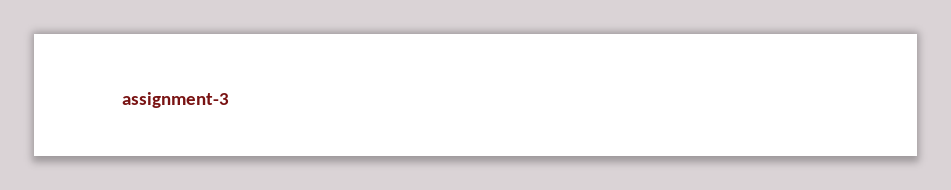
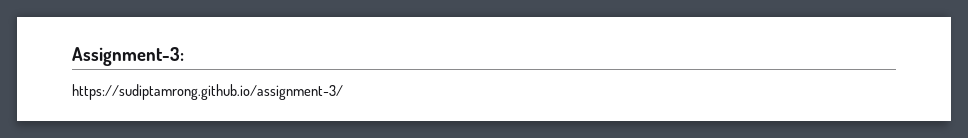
- assignment-3
+ Assignment-3:
+ https://sudiptamrong.github.io/assignment-3/

